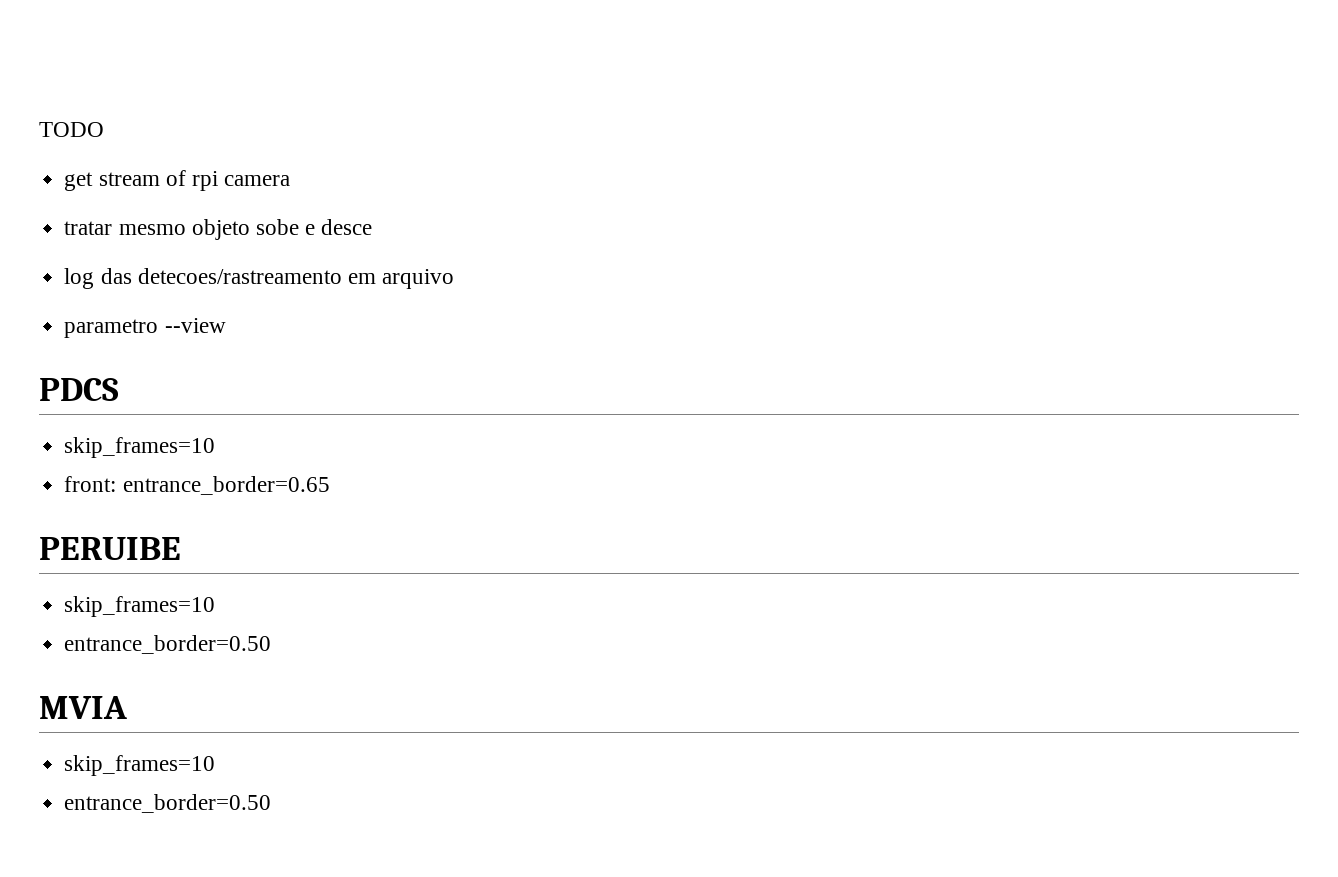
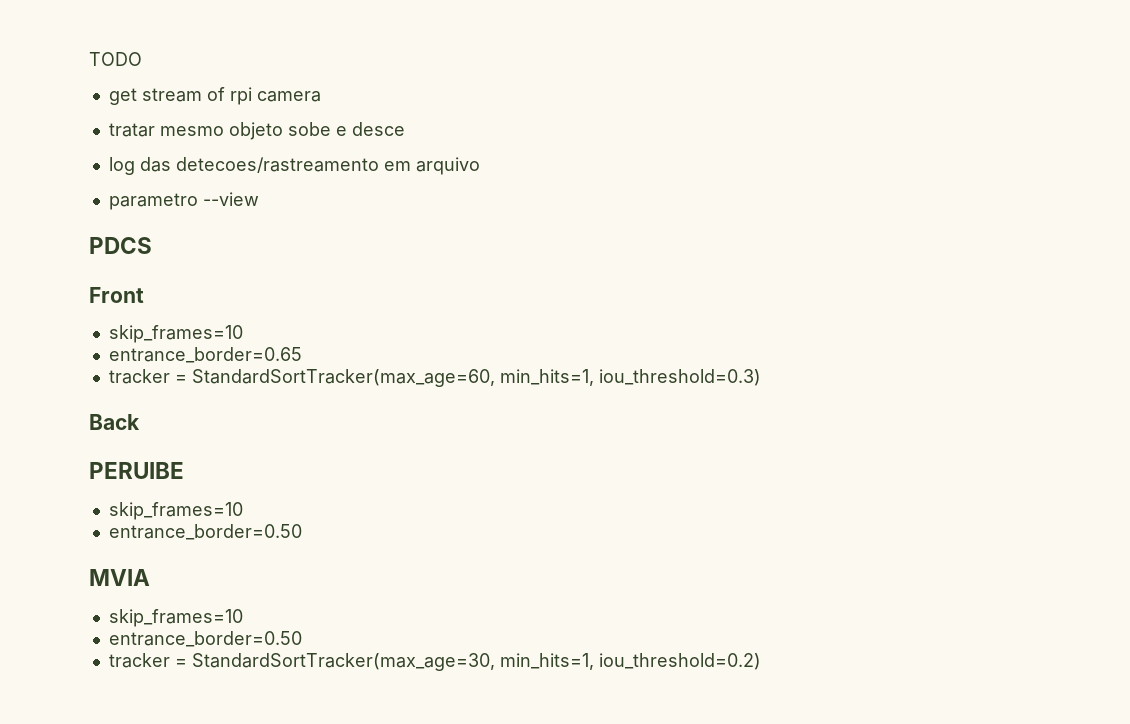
  PDCS
+ Front
  skip_frames=10
- front: entrance_border=0.65
+ entrance_border=0.65
+ tracker = StandardSortTracker(max_age=60, min_hits=1, iou_threshold=0.3)
+ Back
+ tracker = StandardSortTracker(max_age=30, min_hits=1, iou_threshold=0.2)

